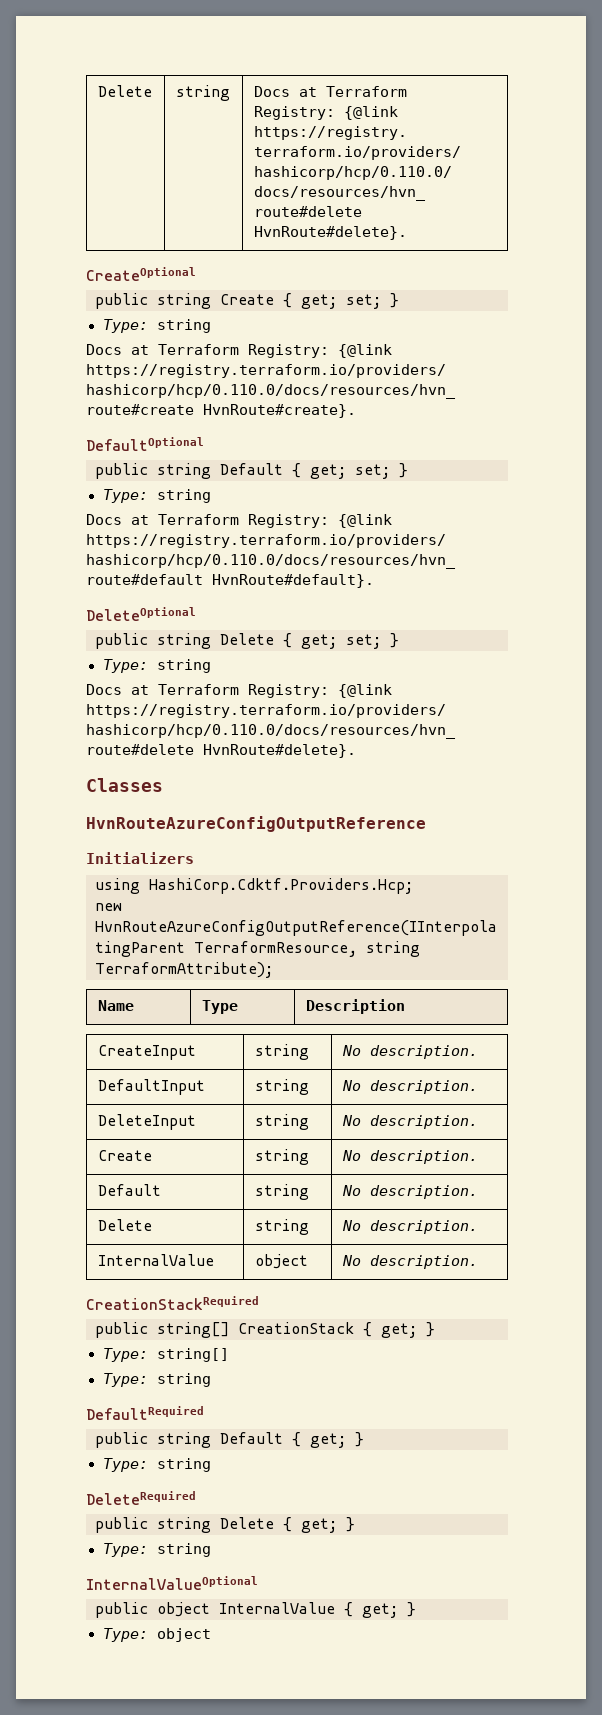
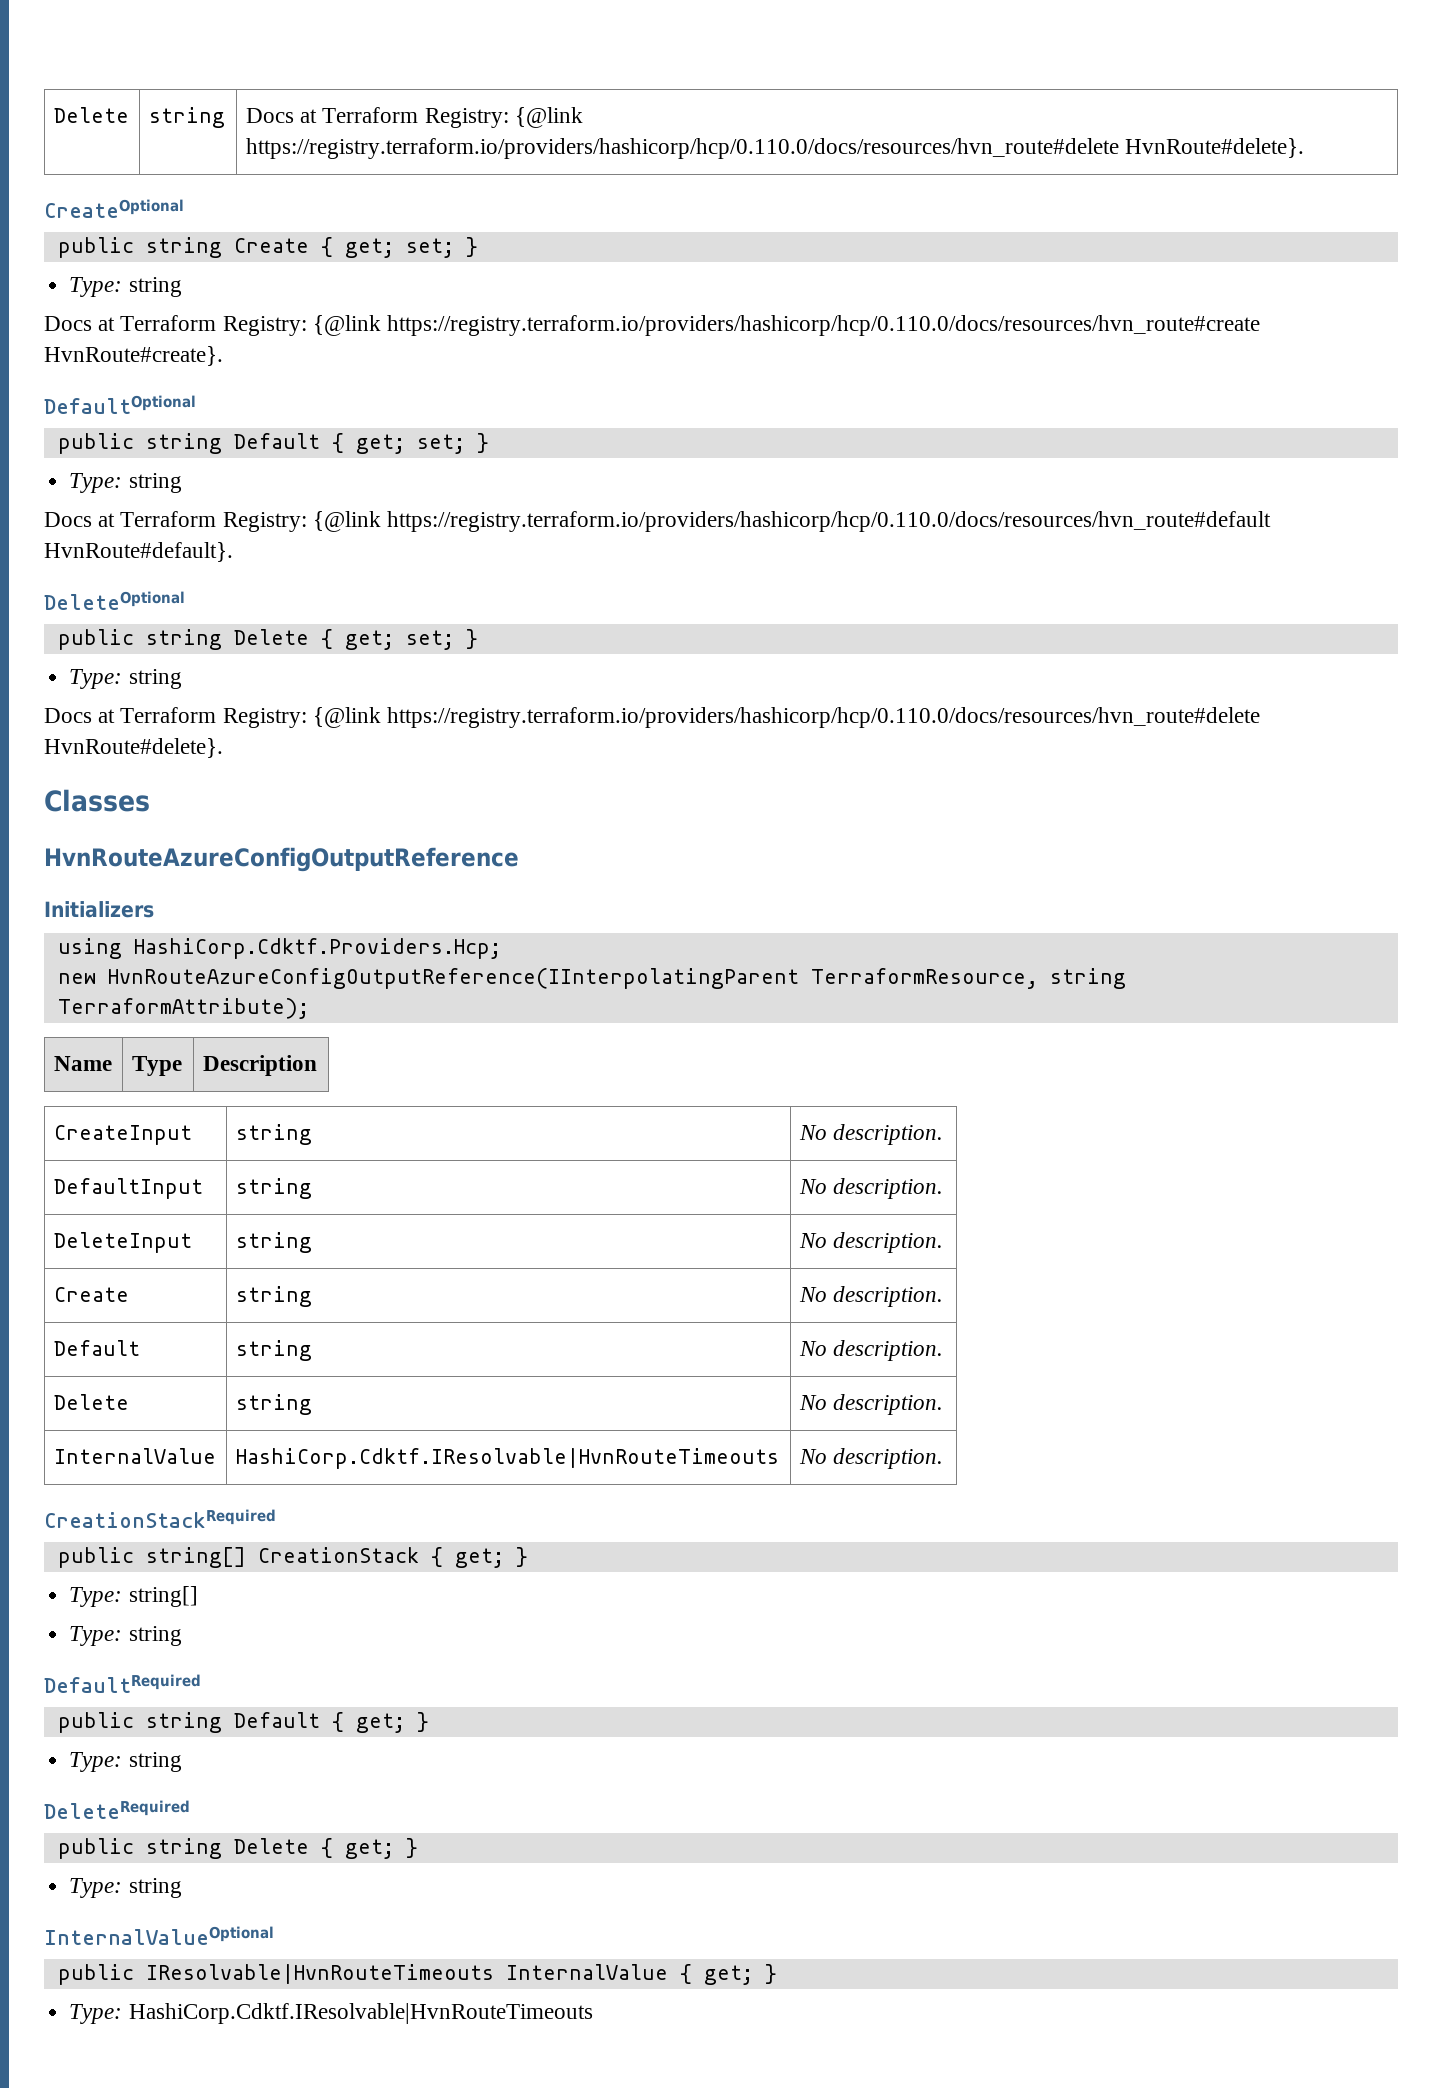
- InternalValue | object | No description.
+ InternalValue | HashiCorp.Cdktf.IResolvable|HvnRouteTimeouts | No description.
- public object InternalValue { get; }
+ public IResolvable|HvnRouteTimeouts InternalValue { get; }
- Type: object
+ Type: HashiCorp.Cdktf.IResolvable|HvnRouteTimeouts

